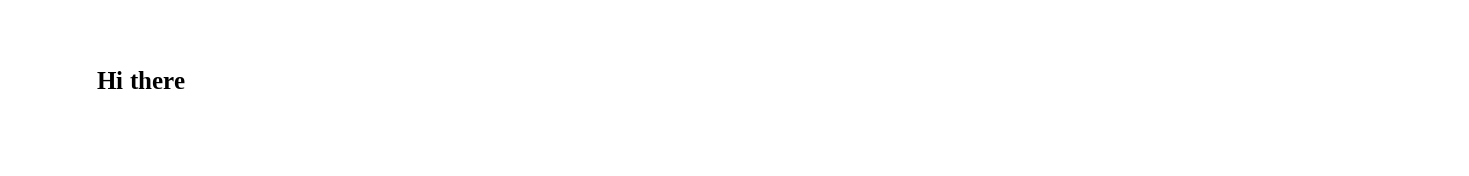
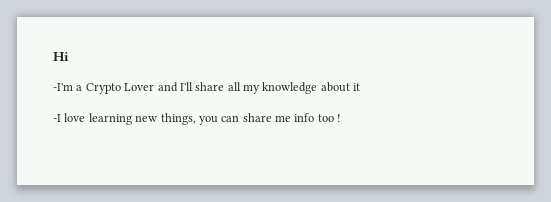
- Hi there
+ Hi
+ -I'm a Crypto Lover and I'll share all my knowledge about it
+ -I love learning new things, you can share me info too !

